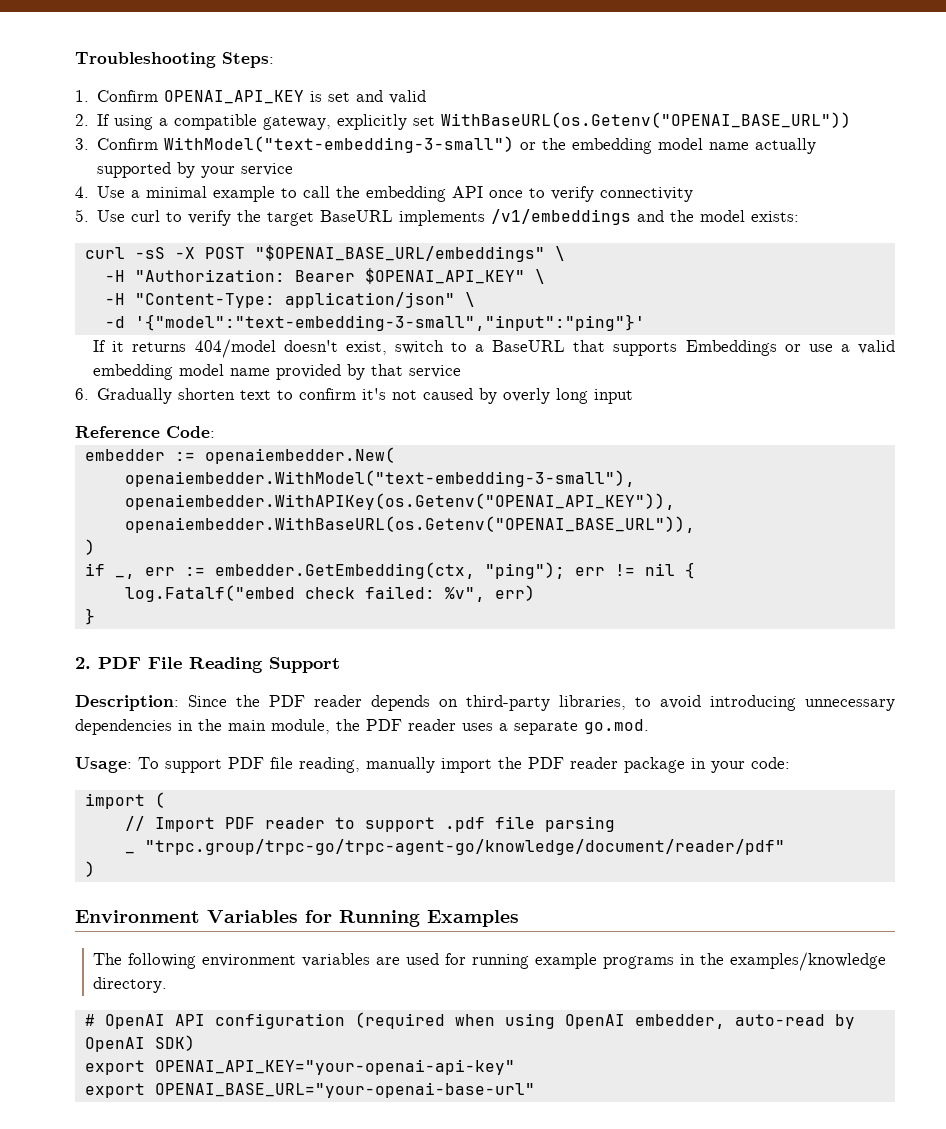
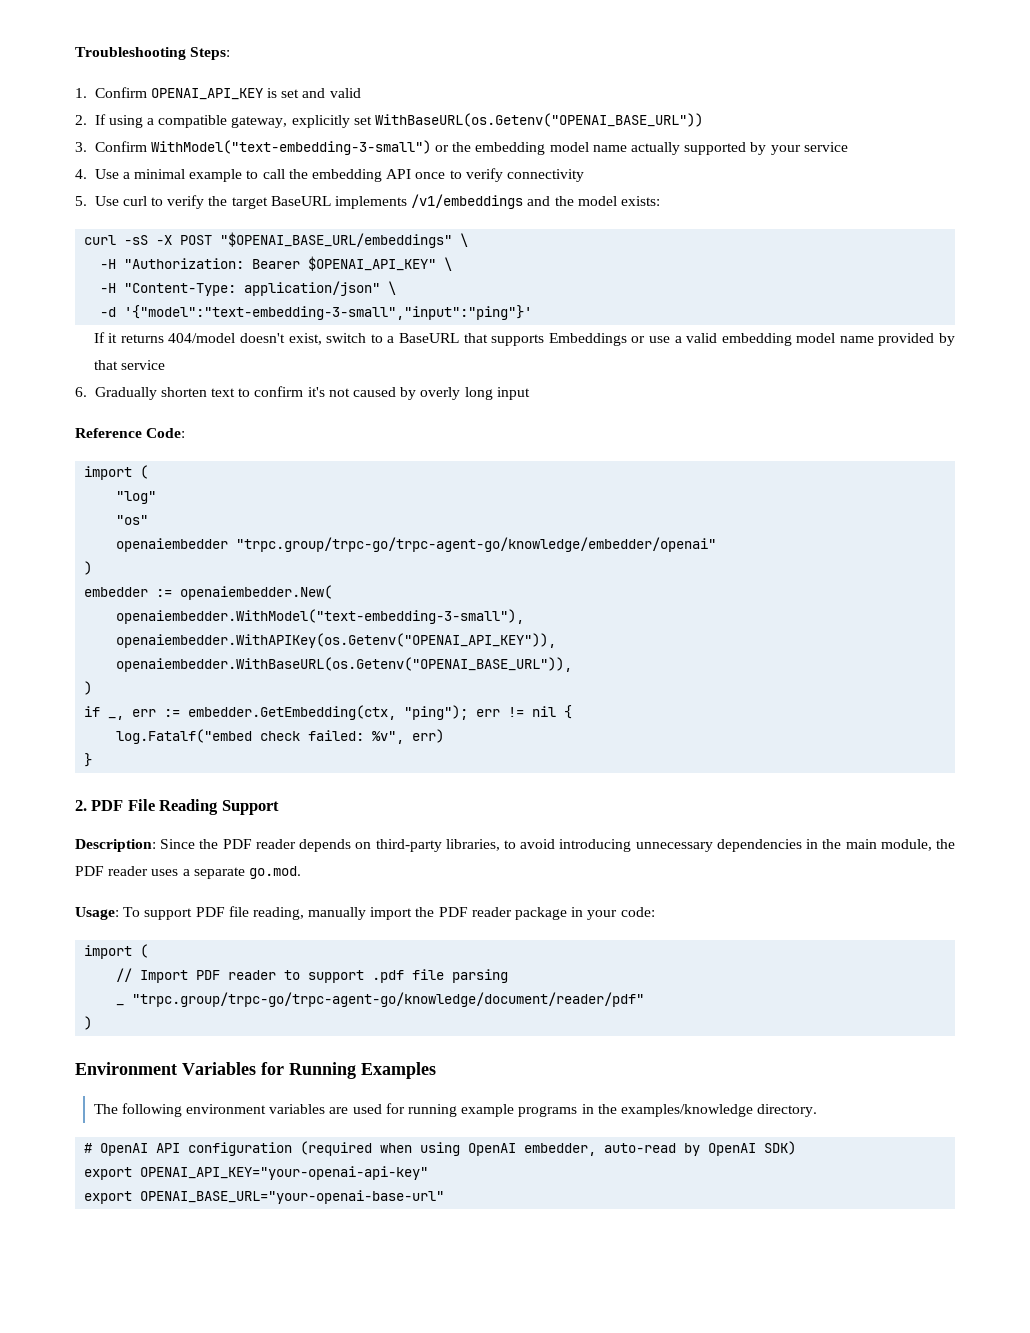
  Reference Code:
+ import (
+ "log"
+ "os"
+ openaiembedder "trpc.group/trpc-go/trpc-agent-go/knowledge/embedder/openai"
+ )

